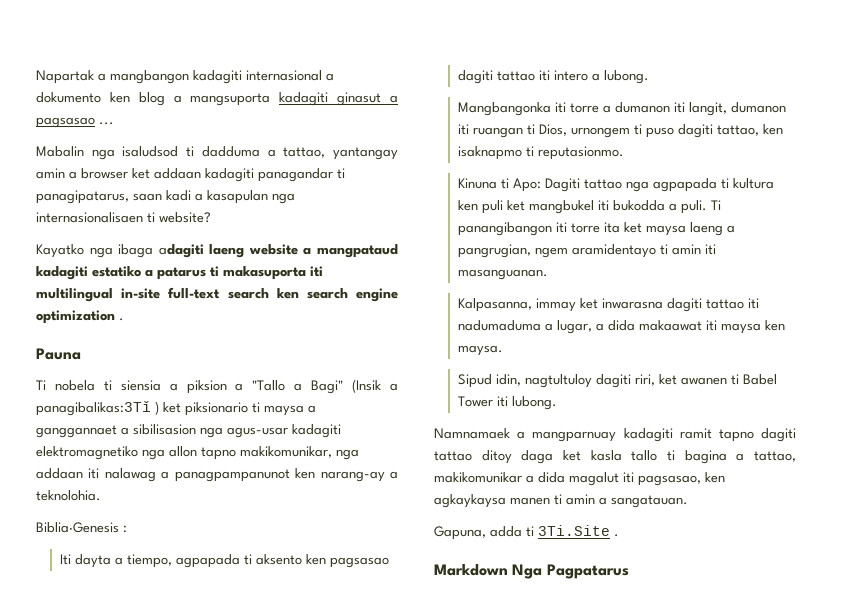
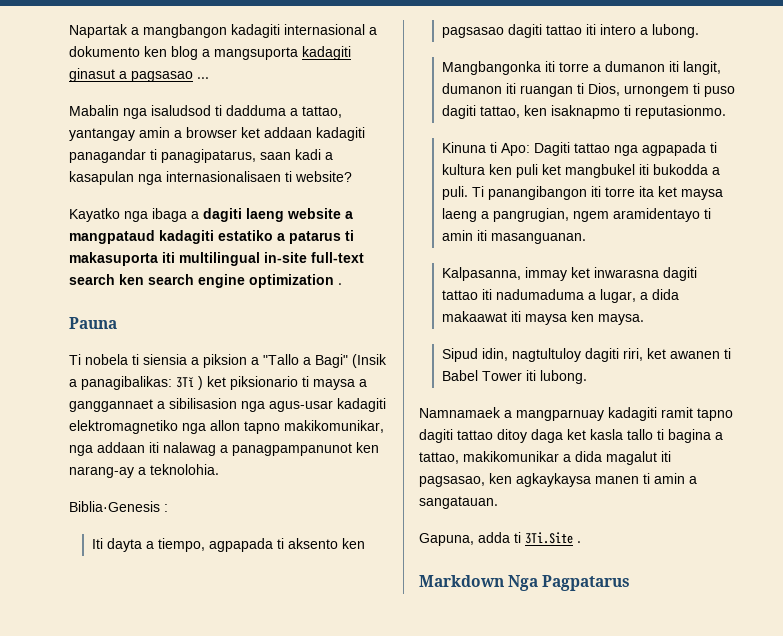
- Kayatko nga ibaga adagiti laeng website a mangpataud kadagiti estatiko a patarus ti makasuporta iti multilingual in-site full-text search ken search engine optimization .
+ Kayatko nga ibaga a dagiti laeng website a mangpataud kadagiti estatiko a patarus ti makasuporta iti multilingual in-site full-text search ken search engine optimization .
- Ti nobela ti siensia a piksion a "Tallo a Bagi" (Insik a panagibalikas:3Tǐ ) ket piksionario ti maysa a ganggannaet a sibilisasion nga agus-usar kadagiti elektromagnetiko nga allon tapno makikomunikar, nga addaan iti nalawag a panagpampanunot ken narang-ay a teknolohia.
+ Ti nobela ti siensia a piksion a "Tallo a Bagi" (Insik a panagibalikas: 3Tǐ ) ket piksionario ti maysa a ganggannaet a sibilisasion nga agus-usar kadagiti elektromagnetiko nga allon tapno makikomunikar, nga addaan iti nalawag a panagpampanunot ken narang-ay a teknolohia.

